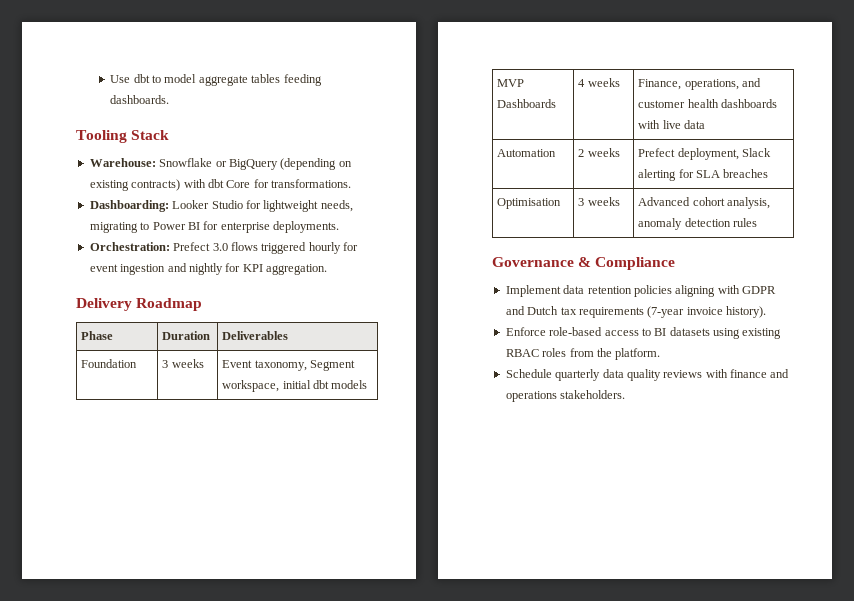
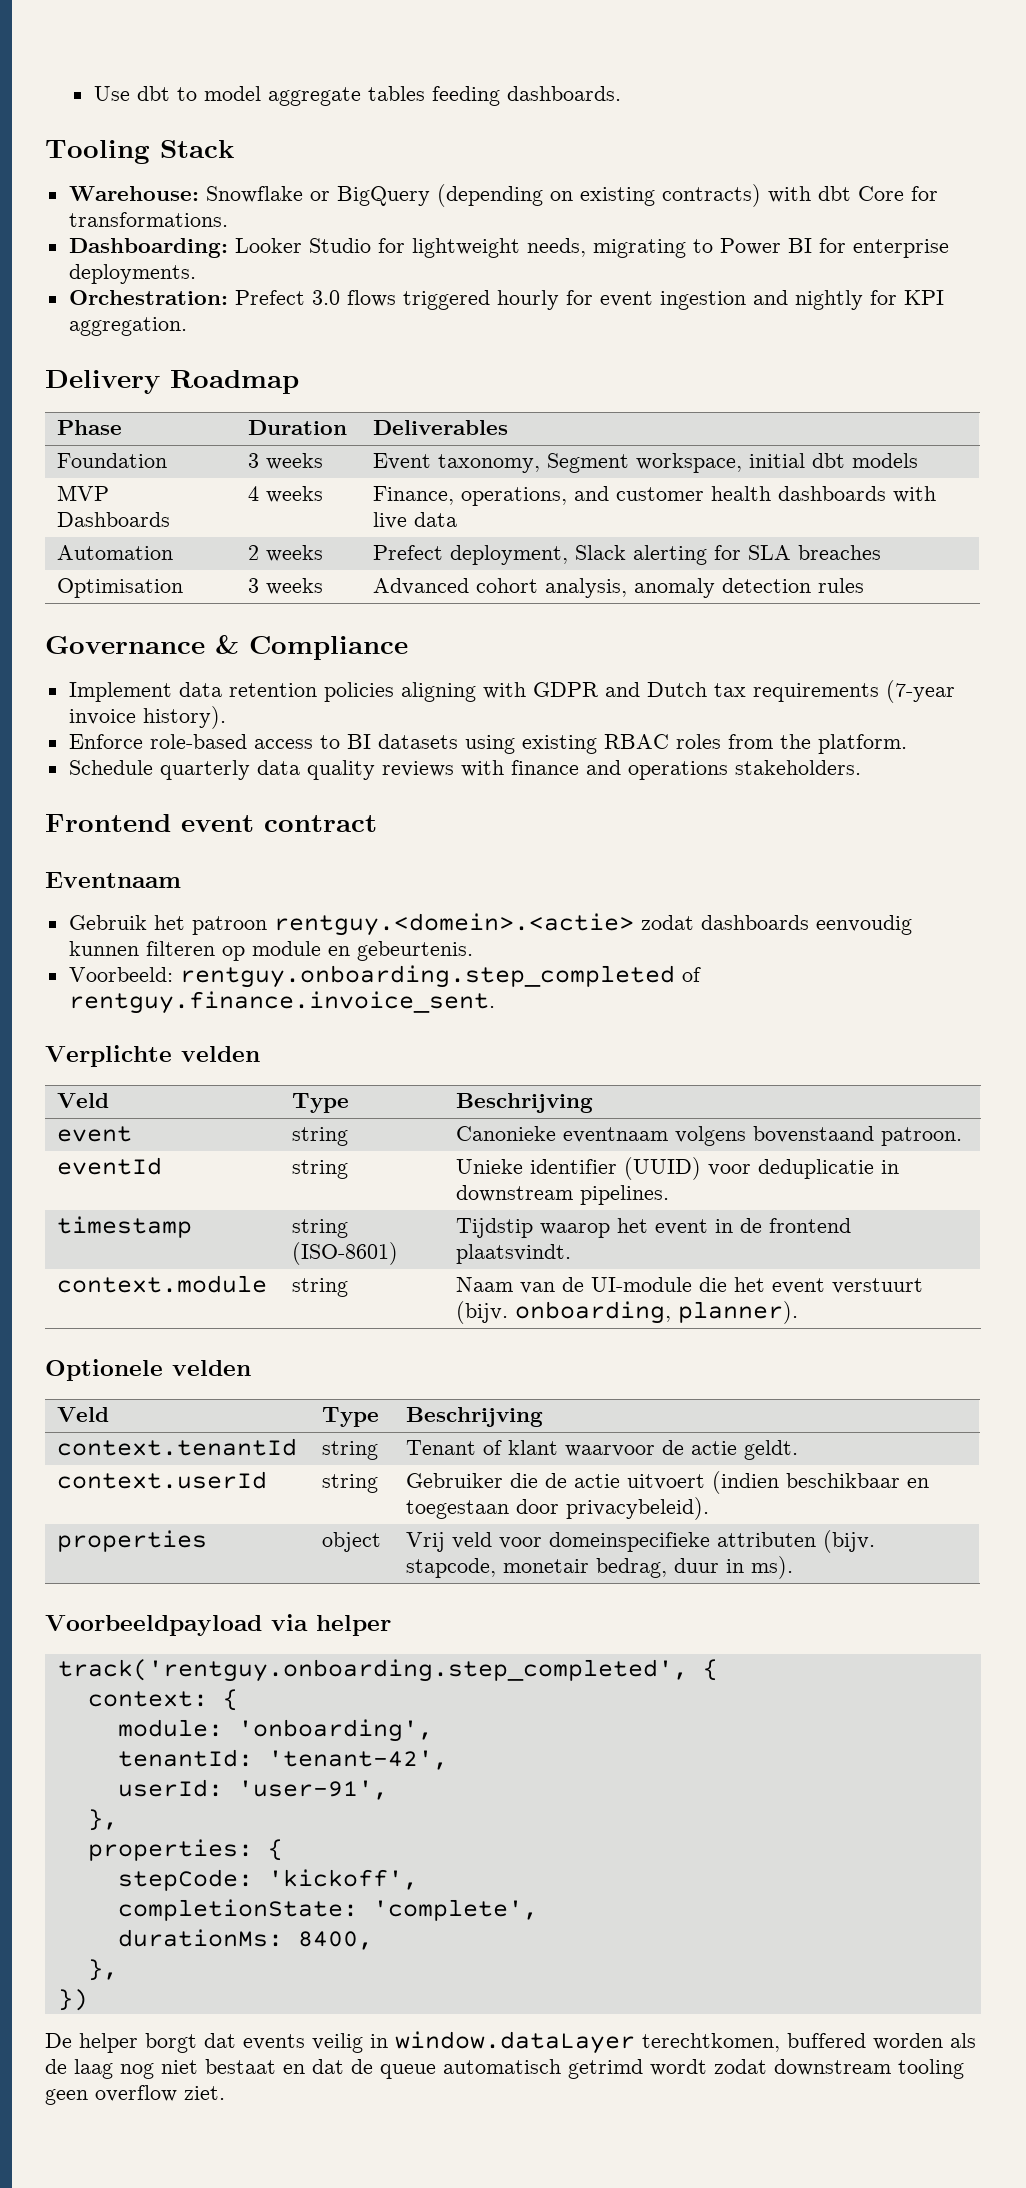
+ Frontend event contract
+ Eventnaam
+ Gebruik het patroon rentguy.<domein>.<actie> zodat dashboards eenvoudig kunnen filteren op module en gebeurtenis.
+ Voorbeeld: rentguy.onboarding.step_completed of rentguy.finance.invoice_sent.
+ Verplichte velden
+ Veld | Type | Beschrijving
+ event | string | Canonieke eventnaam volgens bovenstaand patroon.
+ eventId | string | Unieke identifier (UUID) voor deduplicatie in downstream pipelines.
+ timestamp | string (ISO-8601) | Tijdstip waarop het event in de frontend plaatsvindt.
+ context.module | string | Naam van de UI-module die het event verstuurt (bijv. onboarding, planner).
+ Optionele velden
+ Veld | Type | Beschrijving
+ context.tenantId | string | Tenant of klant waarvoor de actie geldt.
+ context.userId | string | Gebruiker die de actie uitvoert (indien beschikbaar en toegestaan door privacybeleid).
+ properties | object | Vrij veld voor domeinspecifieke attributen (bijv. stapcode, monetair bedrag, duur in ms).
+ Voorbeeldpayload via helper
+ track('rentguy.onboarding.step_completed', {
+ context: {
+ module: 'onboarding',
+ tenantId: 'tenant-42',
+ userId: 'user-91',
+ },
+ properties: {
+ stepCode: 'kickoff',
+ completionState: 'complete',
+ durationMs: 8400,
+ },
+ })
+ De helper borgt dat events veilig in window.dataLayer terechtkomen, buffered worden als de laag nog niet bestaat en dat de queue automatisch getrimd wordt zodat downstream tooling geen overflow ziet.

